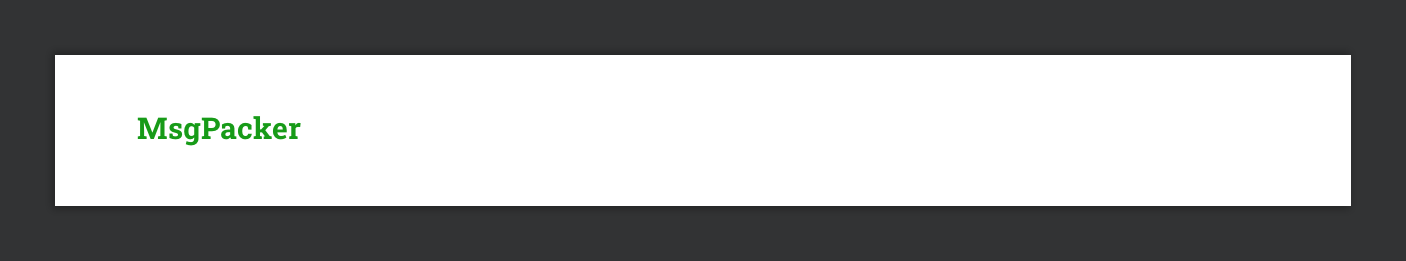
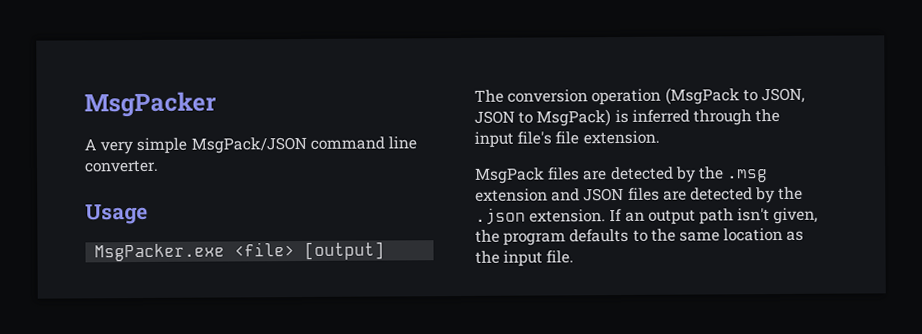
+ A very simple MsgPack/JSON command line converter.
+ Usage
+ MsgPacker.exe <file> [output]
+ The conversion operation (MsgPack to JSON, JSON to MsgPack) is inferred through the input file's file extension.
+ MsgPack files are detected by the .msg extension and JSON files are detected by the .json extension. If an output path isn't given, the program defaults to the same location as the input file.

